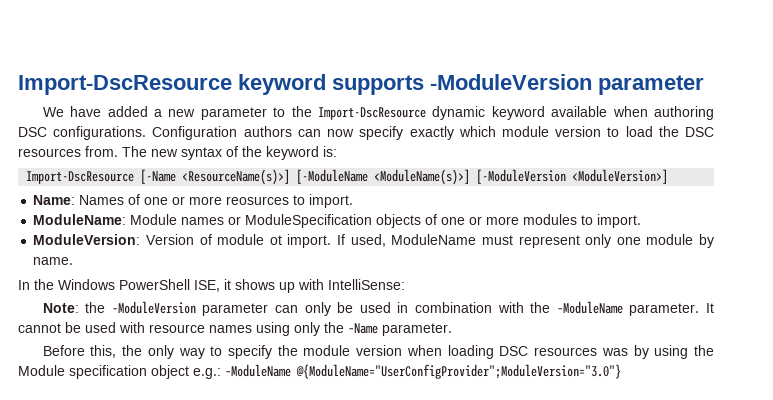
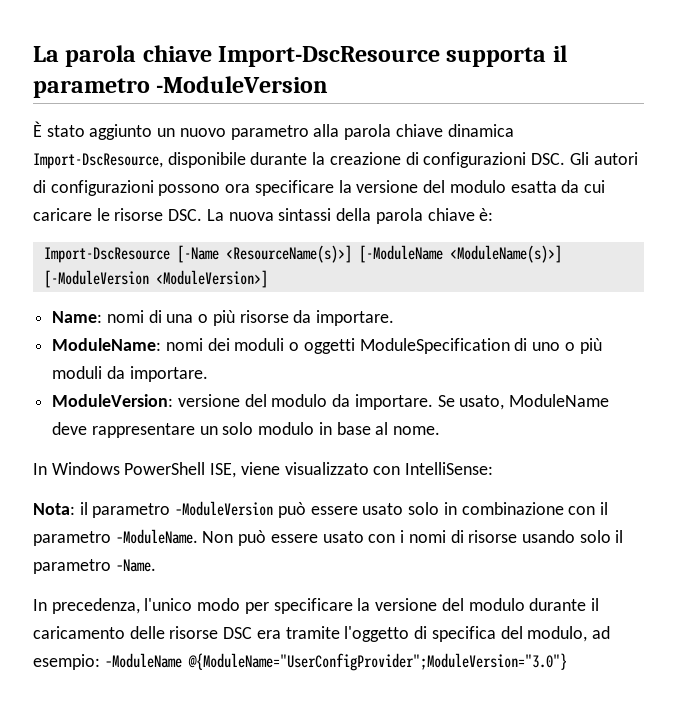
- Import-DscResource keyword supports -ModuleVersion parameter
- We have added a new parameter to the Import-DscResource dynamic keyword available when authoring DSC configurations. Configuration authors can now specify exactly which module version to load the DSC resources from. The new syntax of the keyword is:
+ La parola chiave Import-DscResource supporta il parametro -ModuleVersion
+ È stato aggiunto un nuovo parametro alla parola chiave dinamica Import-DscResource, disponibile durante la creazione di configurazioni DSC. Gli autori di configurazioni possono ora specificare la versione del modulo esatta da cui caricare le risorse DSC. La nuova sintassi della parola chiave è:
- Name: Names of one or more reosurces to import.
- ModuleName: Module names or ModuleSpecification objects of one or more modules to import.
- ModuleVersion: Version of module ot import. If used, ModuleName must represent only one module by name.
- In the Windows PowerShell ISE, it shows up with IntelliSense:
- Note: the –ModuleVersion parameter can only be used in combination with the –ModuleName parameter. It cannot be used with resource names using only the –Name parameter.
- Before this, the only way to specify the module version when loading DSC resources was by using the Module specification object e.g.: –ModuleName @{ModuleName="UserConfigProvider";ModuleVersion="3.0"}
+ Name: nomi di una o più risorse da importare.
+ ModuleName: nomi dei moduli o oggetti ModuleSpecification di uno o più moduli da importare.
+ ModuleVersion: versione del modulo da importare. Se usato, ModuleName deve rappresentare un solo modulo in base al nome.
+ In Windows PowerShell ISE, viene visualizzato con IntelliSense:
+ Nota: il parametro –ModuleVersion può essere usato solo in combinazione con il parametro –ModuleName. Non può essere usato con i nomi di risorse usando solo il parametro –Name.
+ In precedenza, l'unico modo per specificare la versione del modulo durante il caricamento delle risorse DSC era tramite l'oggetto di specifica del modulo, ad esempio: –ModuleName @{ModuleName="UserConfigProvider";ModuleVersion="3.0"}

